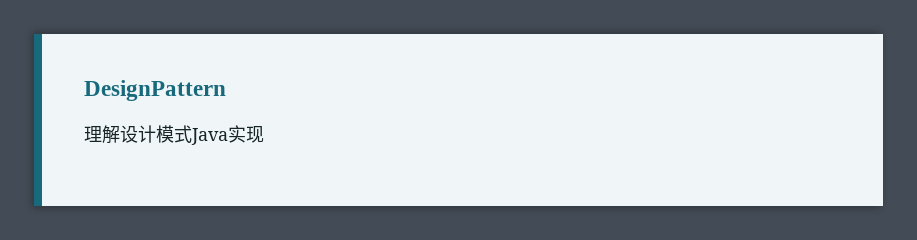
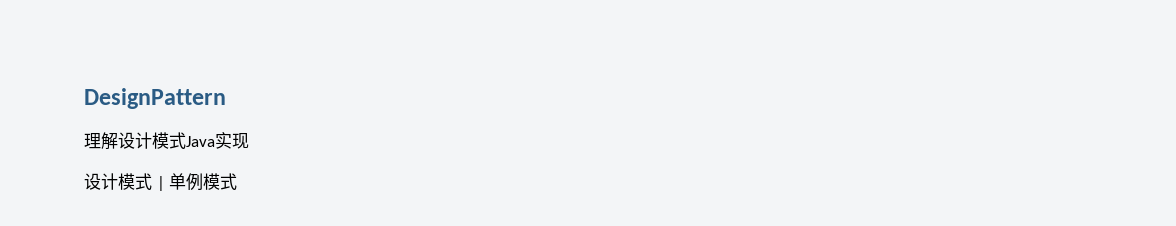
+ 设计模式 | 单例模式

